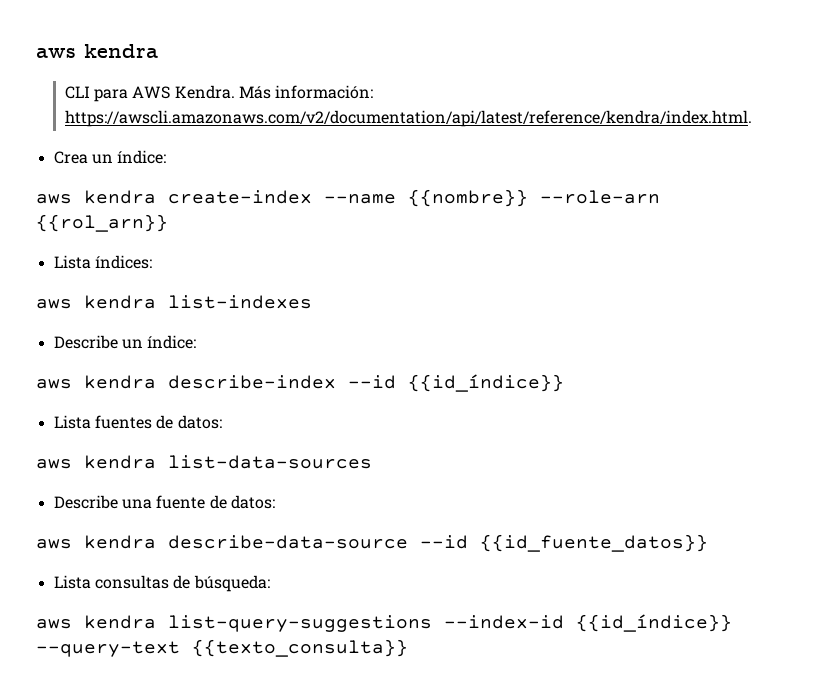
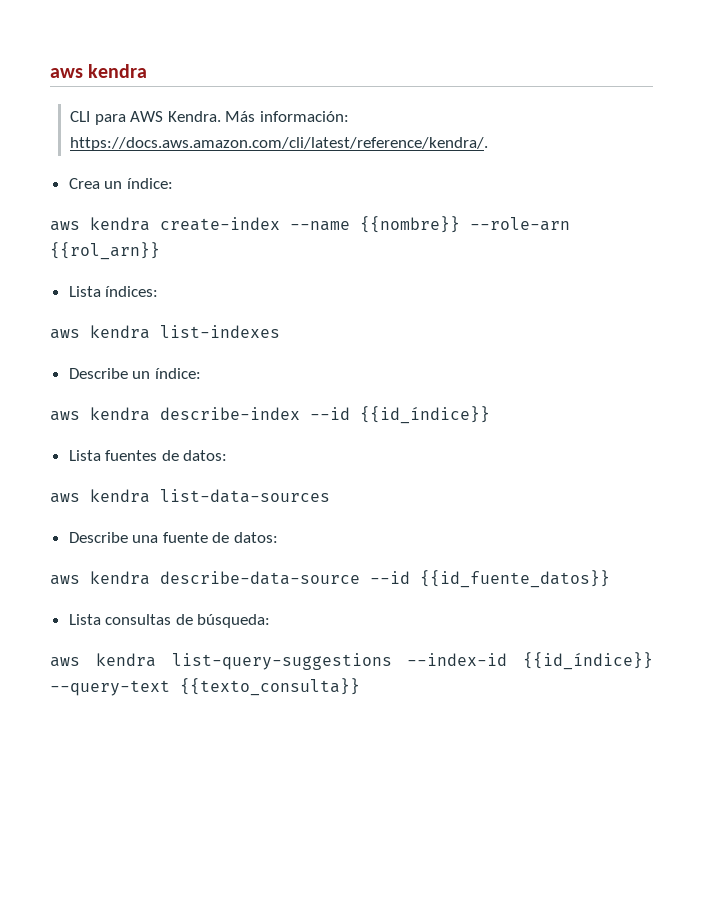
- Más información: https://awscli.amazonaws.com/v2/documentation/api/latest/reference/kendra/index.html.
+ Más información: https://docs.aws.amazon.com/cli/latest/reference/kendra/.

